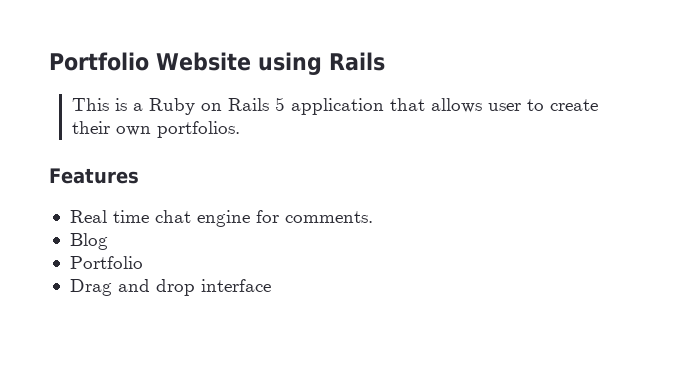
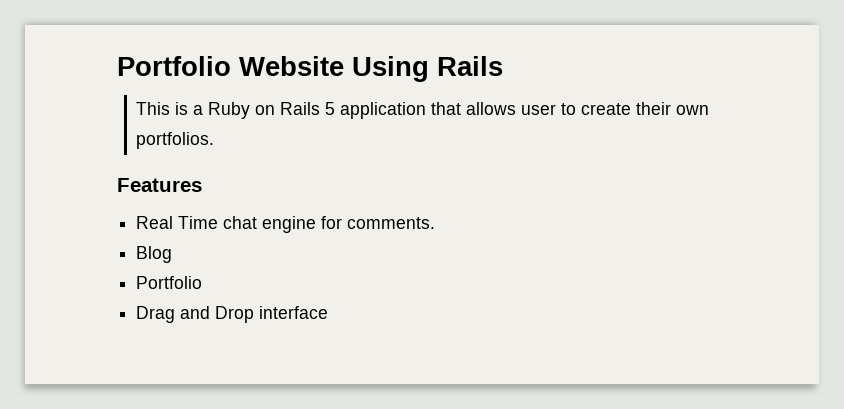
- Portfolio Website using Rails
+ Portfolio Website Using Rails
- Real time chat engine for comments.
+ Real Time chat engine for comments.
- Drag and drop interface
+ Drag and Drop interface

